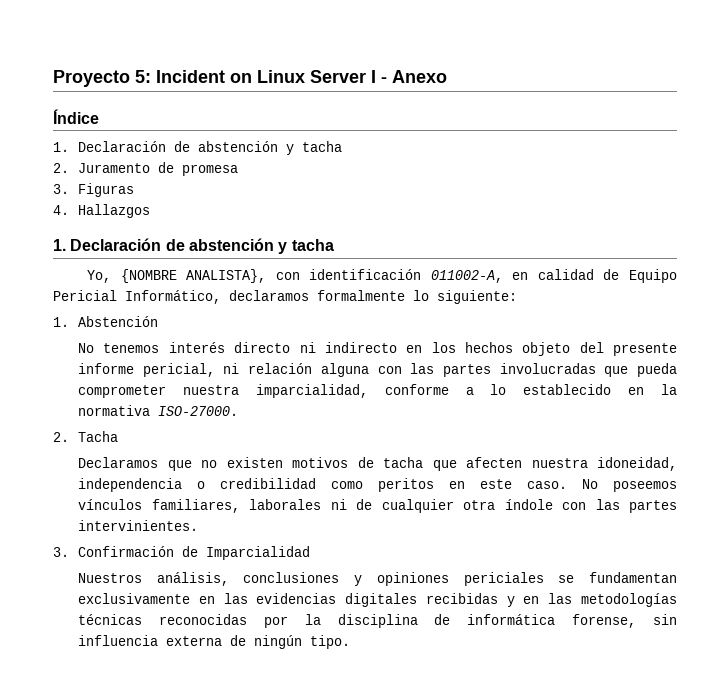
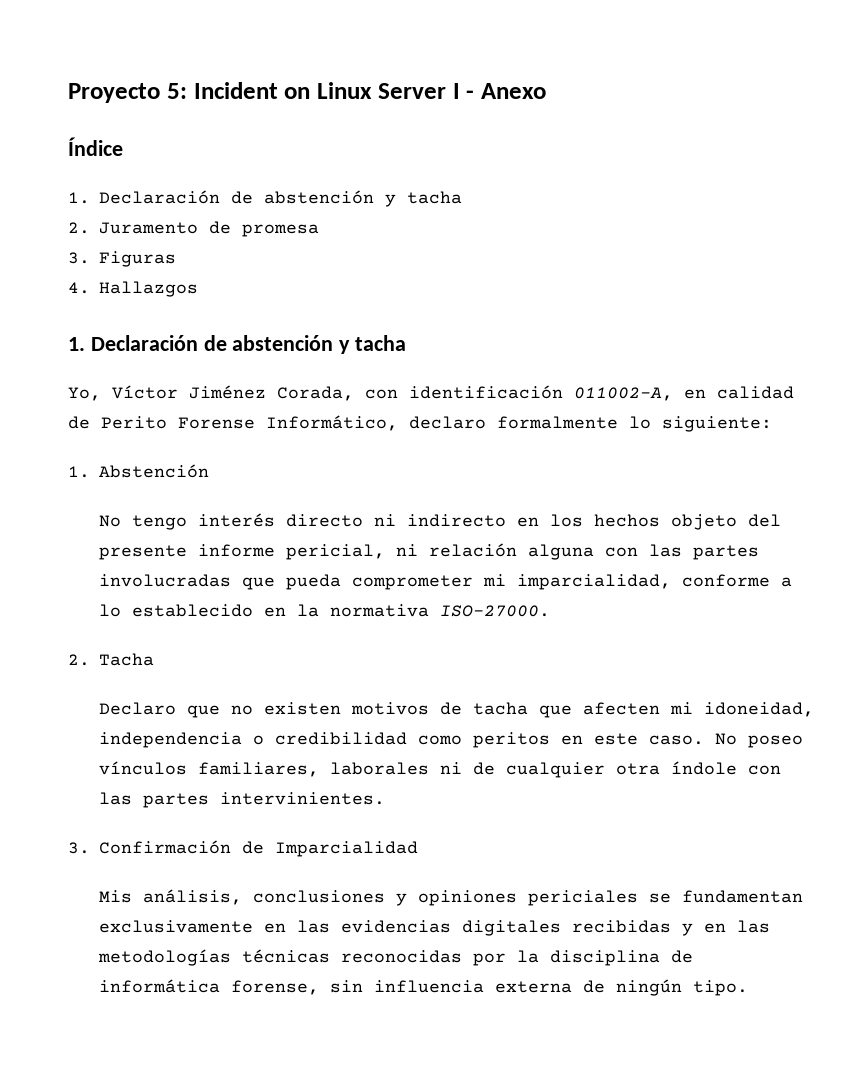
- Yo, {NOMBRE ANALISTA}, con identificación 011002-A, en calidad de Equipo Pericial Informático, declaramos formalmente lo siguiente:
+ Yo, Víctor Jiménez Corada, con identificación 011002-A, en calidad de Perito Forense Informático, declaro formalmente lo siguiente:
- No tenemos interés directo ni indirecto en los hechos objeto del presente informe pericial, ni relación alguna con las partes involucradas que pueda comprometer nuestra imparcialidad, conforme a lo establecido en la normativa ISO-27000.
+ No tengo interés directo ni indirecto en los hechos objeto del presente informe pericial, ni relación alguna con las partes involucradas que pueda comprometer mi imparcialidad, conforme a lo establecido en la normativa ISO-27000.
- Declaramos que no existen motivos de tacha que afecten nuestra idoneidad, independencia o credibilidad como peritos en este caso.
+ Declaro que no existen motivos de tacha que afecten mi idoneidad, independencia o credibilidad como peritos en este caso.
- No poseemos vínculos familiares, laborales ni de cualquier otra índole con las partes intervinientes.
+ No poseo vínculos familiares, laborales ni de cualquier otra índole con las partes intervinientes.
- Nuestros análisis, conclusiones y opiniones periciales se fundamentan exclusivamente en las evidencias digitales recibidas y en las metodologías técnicas reconocidas por la disciplina de informática forense, sin influencia externa de ningún tipo.
+ Mis análisis, conclusiones y opiniones periciales se fundamentan exclusivamente en las evidencias digitales recibidas y en las metodologías técnicas reconocidas por la disciplina de informática forense, sin influencia externa de ningún tipo.

